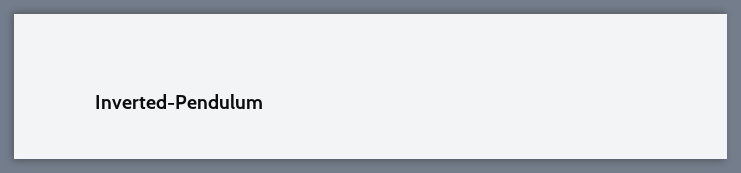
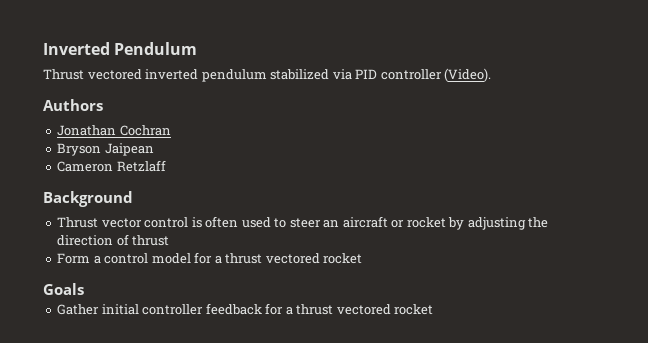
- Inverted-Pendulum
+ Inverted Pendulum
+ Thrust vectored inverted pendulum stabilized via PID controller (Video).
+ Authors
+ Jonathan Cochran
+ Bryson Jaipean
+ Cameron Retzlaff
+ Background
+ Thrust vector control is often used to steer an aircraft or rocket by adjusting the direction of thrust
+ Form a control model for a thrust vectored rocket
+ Goals
+ Gather initial controller feedback for a thrust vectored rocket

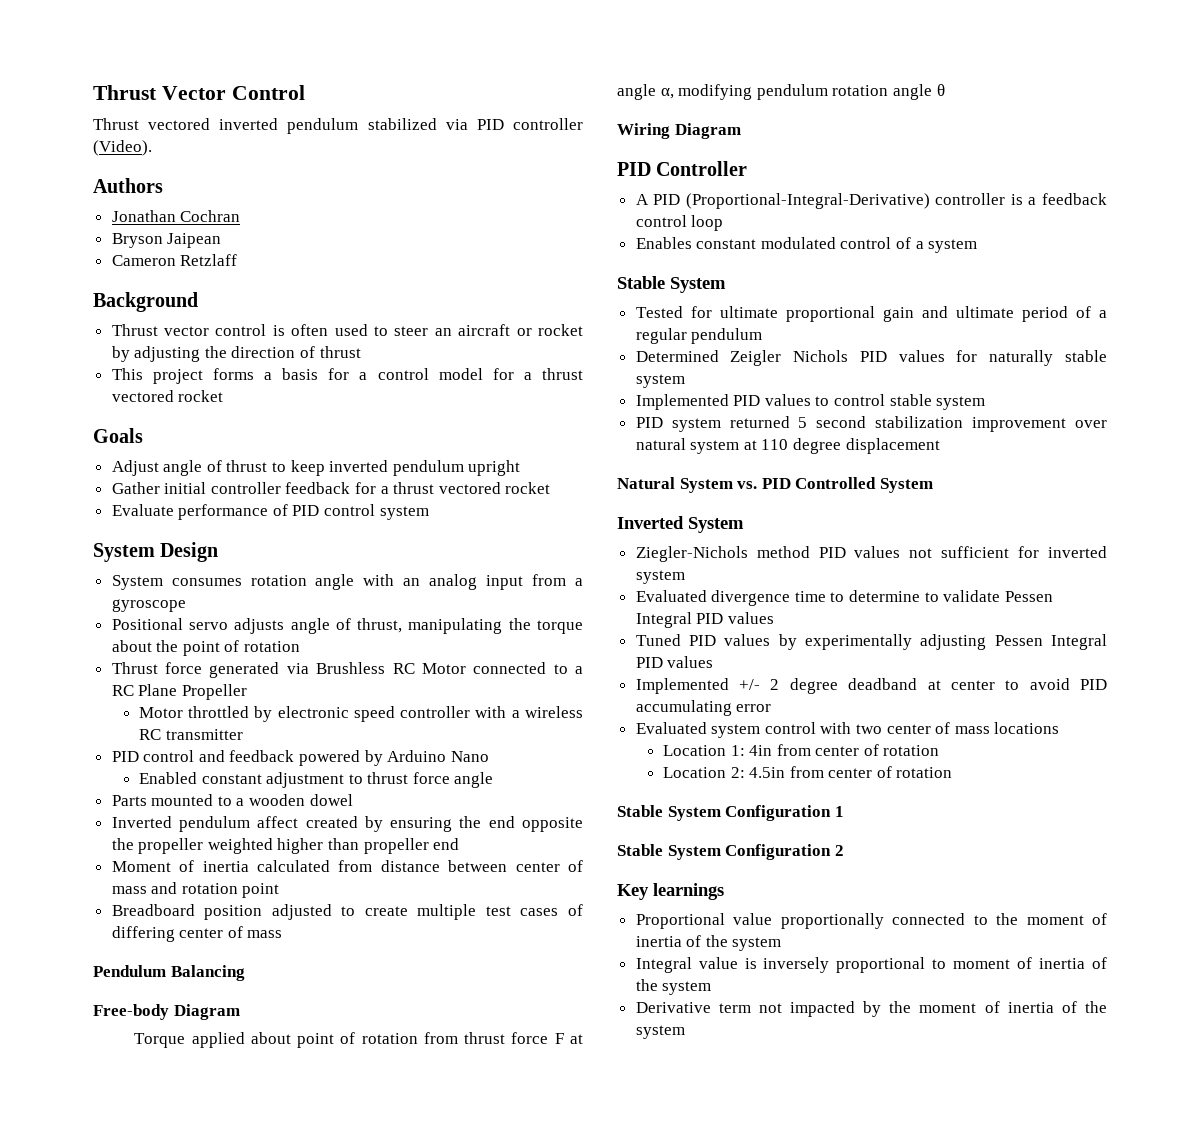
- Inverted Pendulum
+ Thrust Vector Control
- Form a control model for a thrust vectored rocket
+ This project forms a basis for a control model for a thrust vectored rocket
+ Adjust angle of thrust to keep inverted pendulum upright
+ Evaluate performance of PID control system
+ System Design
+ System consumes rotation angle with an analog input from a gyroscope
+ Positional servo adjusts angle of thrust, manipulating the torque about the point of rotation
+ Thrust force generated via Brushless RC Motor connected to a RC Plane Propeller
+ Motor throttled by electronic speed controller with a wireless RC transmitter
+ PID control and feedback powered by Arduino Nano
+ Enabled constant adjustment to thrust force angle
+ Parts mounted to a wooden dowel
+ Inverted pendulum affect created by ensuring the end opposite the propeller weighted higher than propeller end
+ Moment of inertia calculated from distance between center of mass and rotation point
+ Breadboard position adjusted to create multiple test cases of differing center of mass
+ Pendulum Balancing
+ Free-body Diagram
+ Torque applied about point of rotation from thrust force F at angle α, modifying pendulum rotation angle θ
+ Wiring Diagram
+ PID Controller
+ A PID (Proportional-Integral-Derivative) controller is a feedback control loop
+ Enables constant modulated control of a system
+ Stable System
+ Tested for ultimate proportional gain and ultimate period of a regular pendulum
+ Determined Zeigler Nichols PID values for naturally stable system
+ Implemented PID values to control stable system
+ PID system returned 5 second stabilization improvement over natural system at 110 degree displacement
+ Natural System vs. PID Controlled System
+ Inverted System
+ Ziegler-Nichols method PID values not sufficient for inverted system
+ Evaluated divergence time to determine to validate Pessen Integral PID values
+ Tuned PID values by experimentally adjusting Pessen Integral PID values
+ Implemented +/- 2 degree deadband at center to avoid PID accumulating error
+ Evaluated system control with two center of mass locations
+ Location 1: 4in from center of rotation
+ Location 2: 4.5in from center of rotation
+ Stable System Configuration 1
+ Stable System Configuration 2
+ Key learnings
+ Proportional value proportionally connected to the moment of inertia of the system
+ Integral value is inversely proportional to moment of inertia of the system
+ Derivative term not impacted by the moment of inertia of the system

